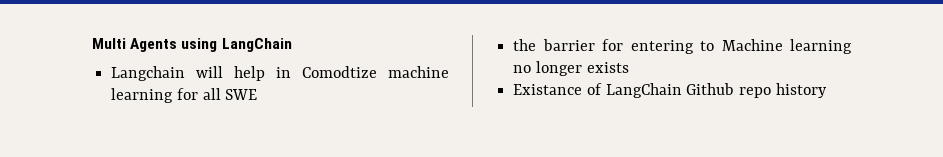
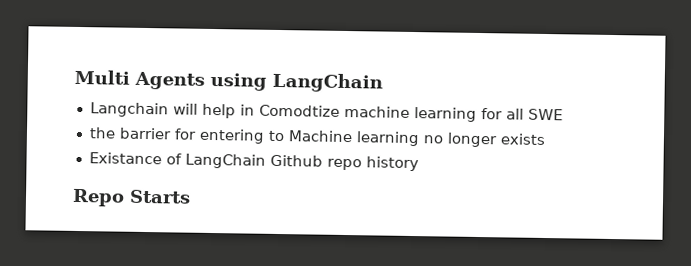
+ Repo Starts

